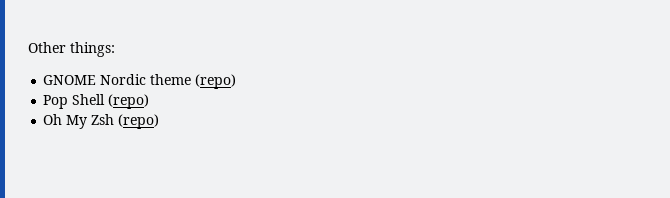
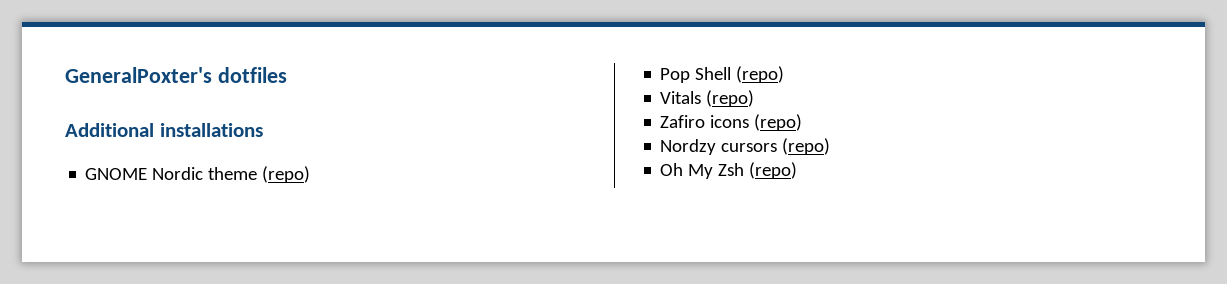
- Other things:
+ GeneralPoxter's dotfiles
+ Additional installations
+ Vitals (repo)
+ Zafiro icons (repo)
+ Nordzy cursors (repo)

